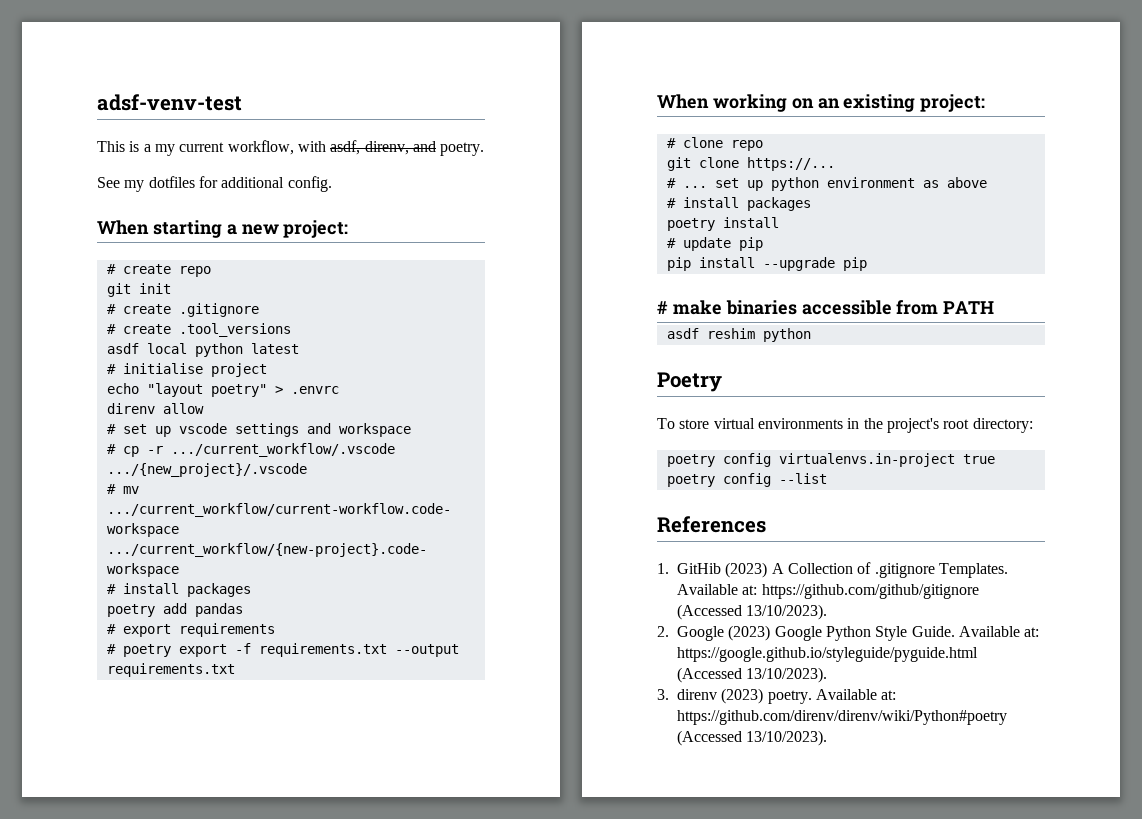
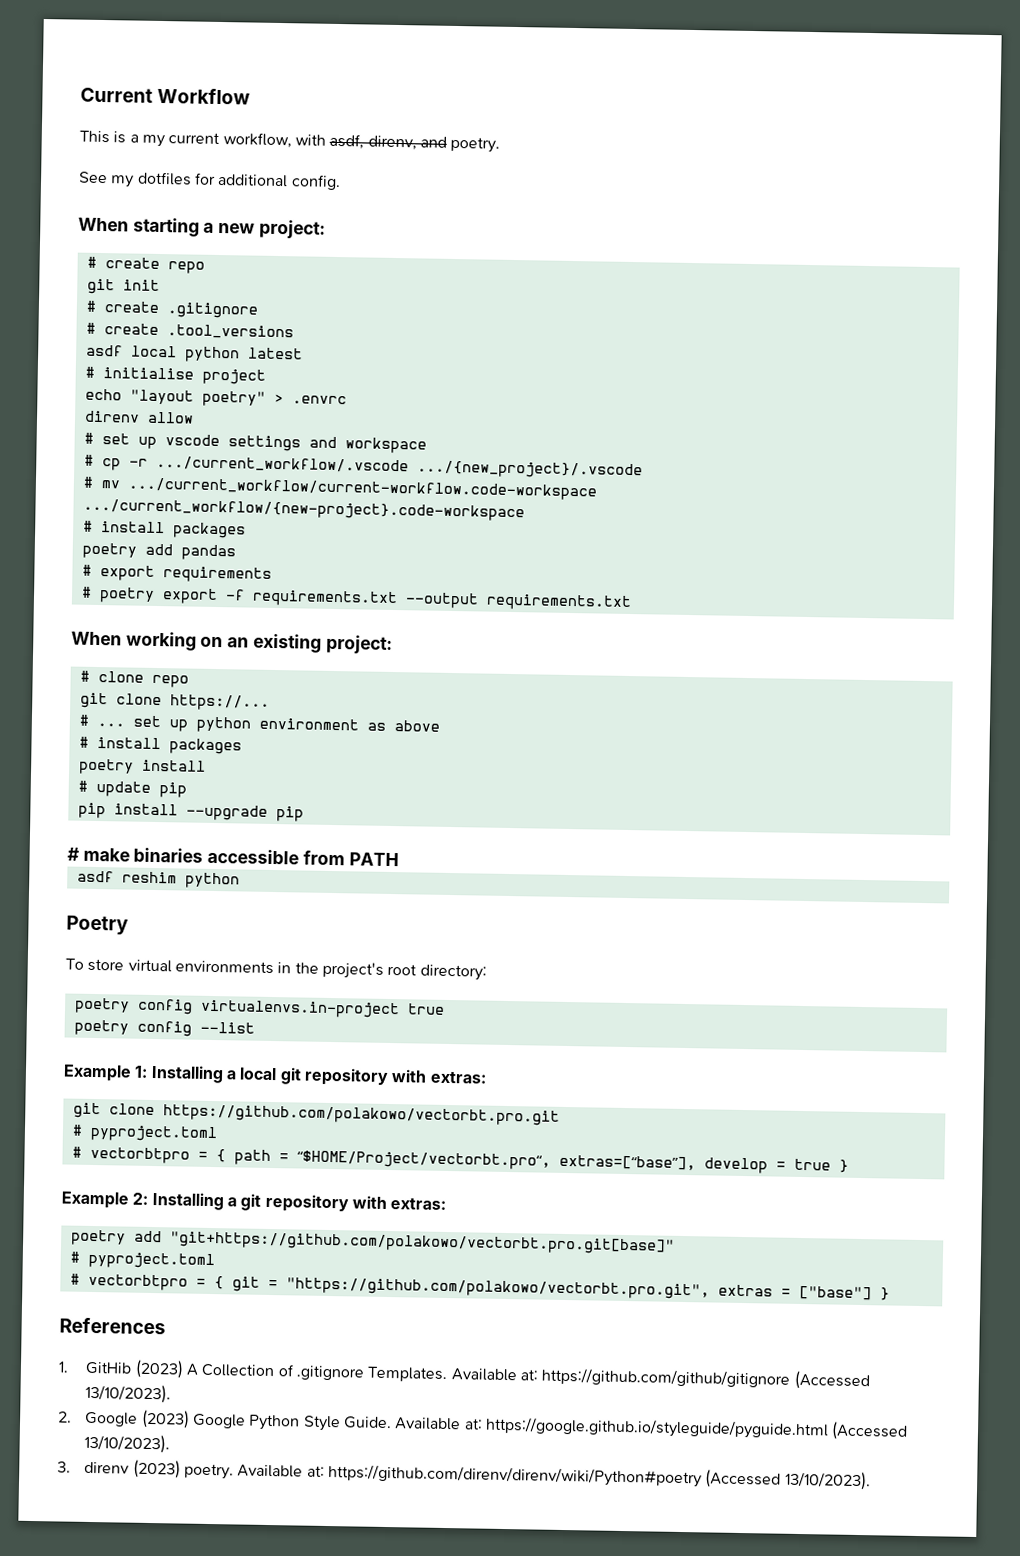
- adsf-venv-test
+ Current Workflow
+ Example 1: Installing a local git repository with extras:
+ git clone https://github.com/polakowo/vectorbt.pro.git
+ # pyproject.toml
+ # vectorbtpro = { path = “$HOME/Project/vectorbt.pro“, extras=[“base”], develop = true }
+ Example 2: Installing a git repository with extras:
+ poetry add "git+https://github.com/polakowo/vectorbt.pro.git[base]"
+ # pyproject.toml
+ # vectorbtpro = { git = "https://github.com/polakowo/vectorbt.pro.git", extras = ["base"] }

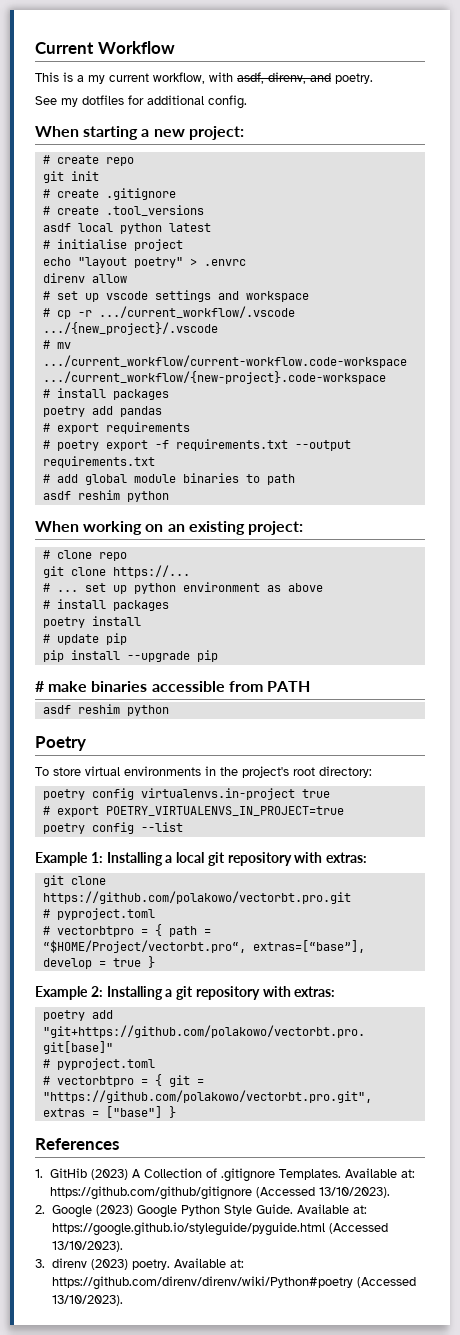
+ # add global module binaries to path
+ asdf reshim python
+ # export POETRY_VIRTUALENVS_IN_PROJECT=true

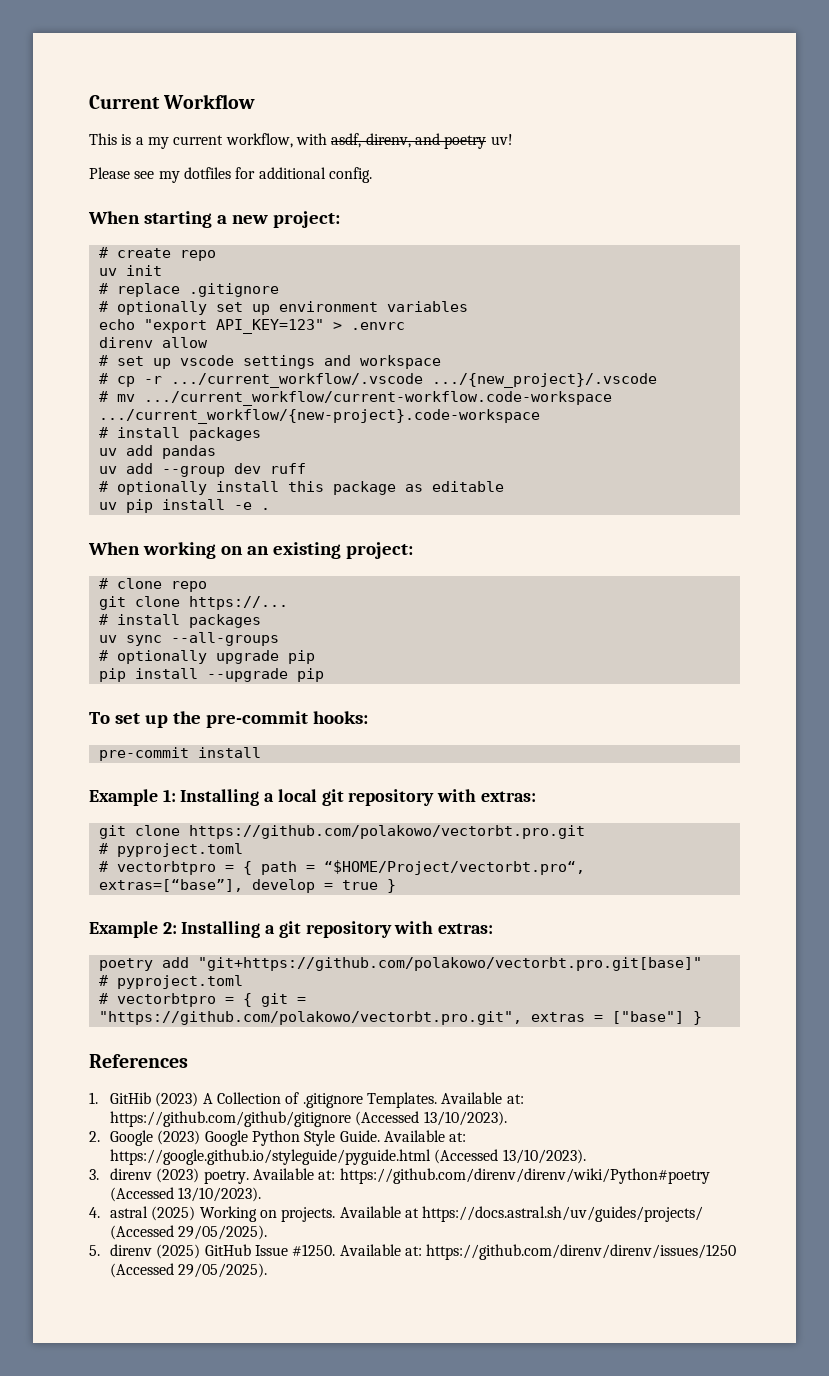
- This is a my current workflow, with asdf, direnv, and poetry.
- See my dotfiles for additional config.
+ This is a my current workflow, with asdf, direnv, and poetry uv!
+ Please see my dotfiles for additional config.
- git init
+ uv init
- # create .gitignore
+ # replace .gitignore
- # create .tool_versions
- asdf local python latest
- # initialise project
+ # optionally set up environment variables
- echo "layout poetry" > .envrc
+ echo "export API_KEY=123" > .envrc
- poetry add pandas
+ uv add pandas
- # export requirements
- # poetry export -f requirements.txt --output requirements.txt
- # add global module binaries to path
- asdf reshim python
+ uv add --group dev ruff
+ # optionally install this package as editable
+ uv pip install -e .
  git clone https://...
- # ... set up python environment as above
  # install packages
- poetry install
- # update pip
+ uv sync --all-groups
+ # optionally upgrade pip
- # make binaries accessible from PATH
- asdf reshim python
- Poetry
- To store virtual environments in the project's root directory:
- poetry config virtualenvs.in-project true
- # export POETRY_VIRTUALENVS_IN_PROJECT=true
- poetry config --list
+ To set up the pre-commit hooks:
+ pre-commit install
+ 4. astral (2025) Working on projects. Available at https://docs.astral.sh/uv/guides/projects/ (Accessed 29/05/2025).
+ 5. direnv (2025) GitHub Issue #1250. Available at: https://github.com/direnv/direnv/issues/1250 (Accessed 29/05/2025).

